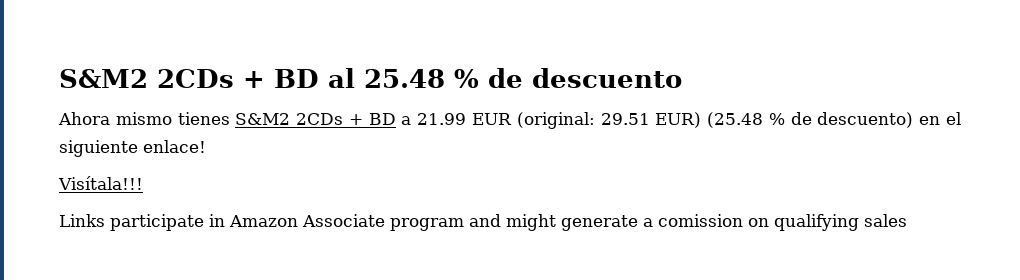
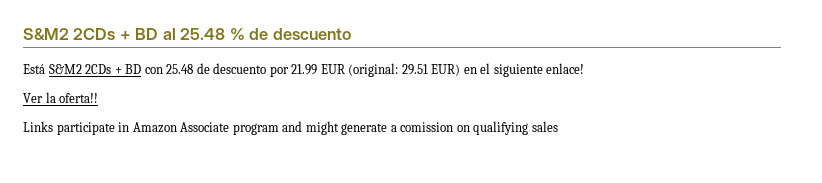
- Ahora mismo tienes S&M2 2CDs + BD a 21.99 EUR (original: 29.51 EUR) (25.48 % de descuento) en el siguiente enlace!
+ Está S&M2 2CDs + BD con 25.48 de descuento por 21.99 EUR (original: 29.51 EUR) en el siguiente enlace!
- Visítala!!!
+ Ver la oferta!!

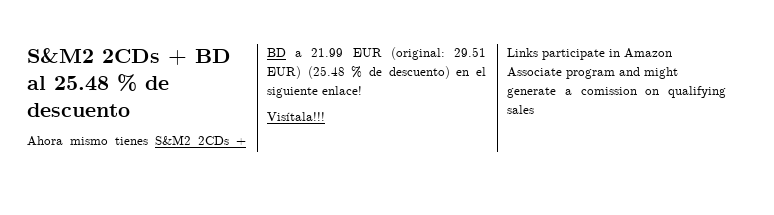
- Está S&M2 2CDs + BD con 25.48 de descuento por 21.99 EUR (original: 29.51 EUR) en el siguiente enlace!
+ Ahora mismo tienes S&M2 2CDs + BD a 21.99 EUR (original: 29.51 EUR) (25.48 % de descuento) en el siguiente enlace!
- Ver la oferta!!
+ Visítala!!!

